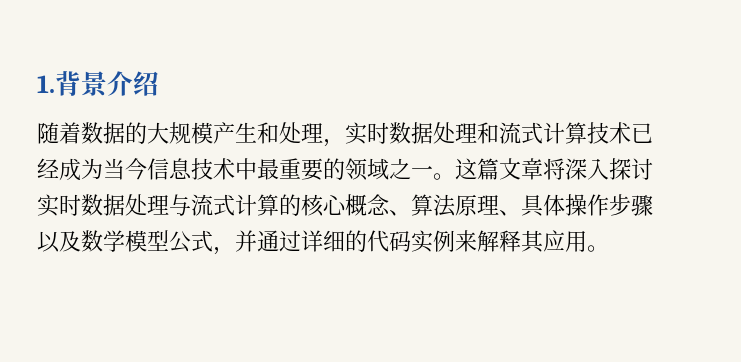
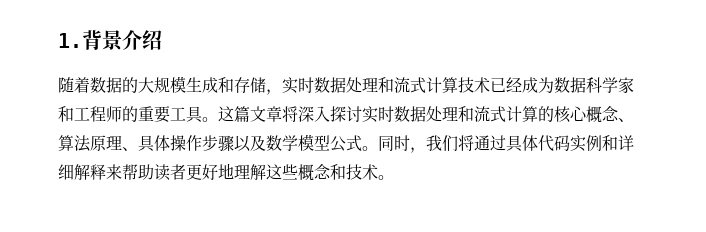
- 随着数据的大规模产生和处理，实时数据处理和流式计算技术已经成为当今信息技术中最重要的领域之一。
+ 随着数据的大规模生成和存储，实时数据处理和流式计算技术已经成为数据科学家和工程师的重要工具。
- 这篇文章将深入探讨实时数据处理与流式计算的核心概念、算法原理、具体操作步骤以及数学模型公式，并通过详细的代码实例来解释其应用。
+ 这篇文章将深入探讨实时数据处理和流式计算的核心概念、算法原理、具体操作步骤以及数学模型公式。同时，我们将通过具体代码实例和详细解释来帮助读者更好地理解这些概念和技术。

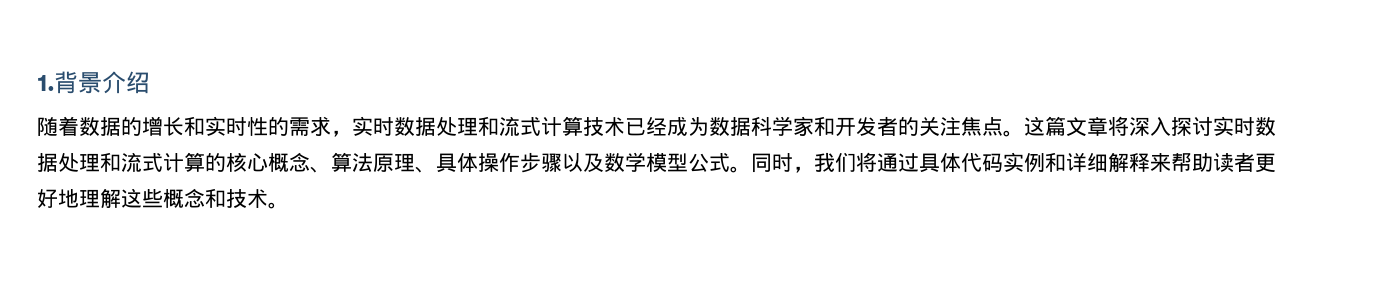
- 随着数据的大规模生成和存储，实时数据处理和流式计算技术已经成为数据科学家和工程师的重要工具。
+ 随着数据的增长和实时性的需求，实时数据处理和流式计算技术已经成为数据科学家和开发者的关注焦点。

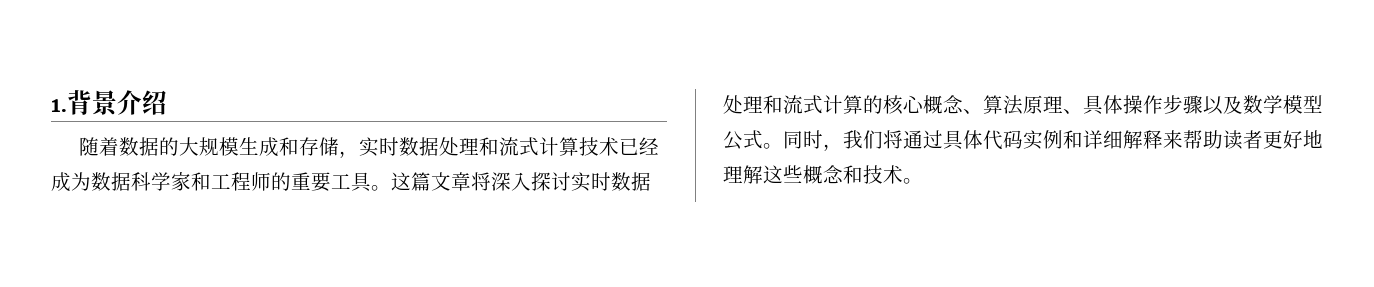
- 随着数据的增长和实时性的需求，实时数据处理和流式计算技术已经成为数据科学家和开发者的关注焦点。
+ 随着数据的大规模生成和存储，实时数据处理和流式计算技术已经成为数据科学家和工程师的重要工具。

